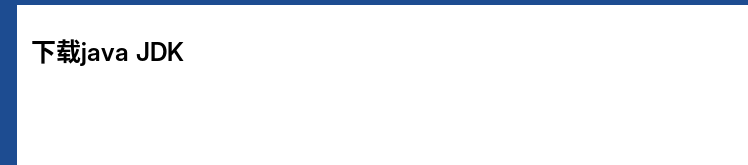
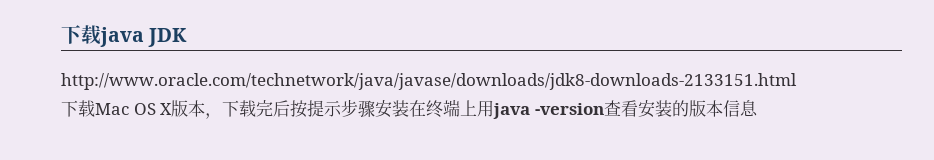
+ http://www.oracle.com/technetwork/java/javase/downloads/jdk8-downloads-2133151.html
+ 下载Mac OS X版本，下载完后按提示步骤安装在终端上用java -version查看安装的版本信息

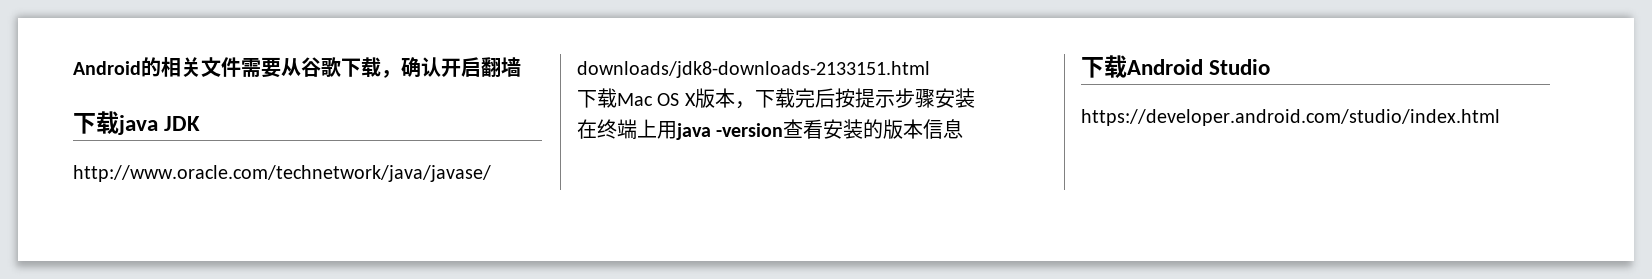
+ Android的相关文件需要从谷歌下载，确认开启翻墙
- 下载Mac OS X版本，下载完后按提示步骤安装在终端上用java -version查看安装的版本信息
+ 下载Mac OS X版本，下载完后按提示步骤安装
+ 在终端上用java -version查看安装的版本信息
+ 下载Android Studio
+ https://developer.android.com/studio/index.html

